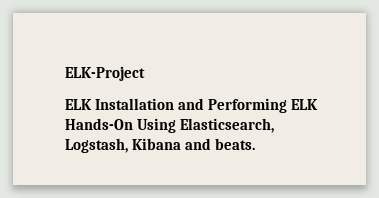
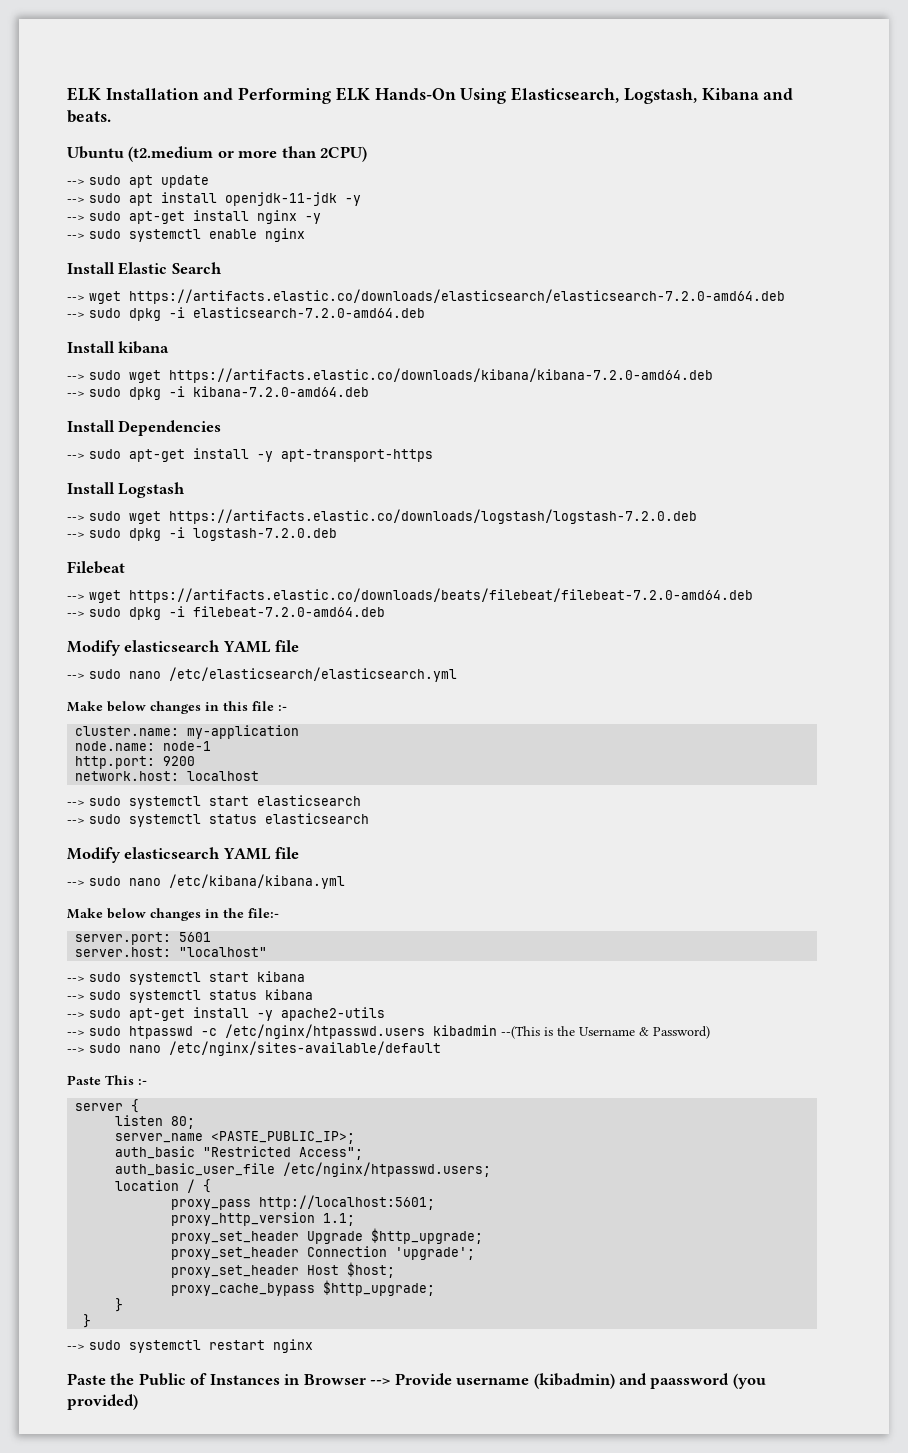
- ELK-Project
+ Ubuntu (t2.medium or more than 2CPU)
+ --> sudo apt update
+ --> sudo apt install openjdk-11-jdk -y
+ --> sudo apt-get install nginx -y
+ --> sudo systemctl enable nginx
+ Install Elastic Search
+ --> wget https://artifacts.elastic.co/downloads/elasticsearch/elasticsearch-7.2.0-amd64.deb
+ --> sudo dpkg -i elasticsearch-7.2.0-amd64.deb
+ Install kibana
+ --> sudo wget https://artifacts.elastic.co/downloads/kibana/kibana-7.2.0-amd64.deb
+ --> sudo dpkg -i kibana-7.2.0-amd64.deb
+ Install Dependencies
+ --> sudo apt-get install -y apt-transport-https
+ Install Logstash
+ --> sudo wget https://artifacts.elastic.co/downloads/logstash/logstash-7.2.0.deb
+ --> sudo dpkg -i logstash-7.2.0.deb
+ Filebeat
+ --> wget https://artifacts.elastic.co/downloads/beats/filebeat/filebeat-7.2.0-amd64.deb
+ --> sudo dpkg -i filebeat-7.2.0-amd64.deb
+ Modify elasticsearch YAML file
+ --> sudo nano /etc/elasticsearch/elasticsearch.yml
+ Make below changes in this file :-
+ cluster.name: my-application
+ node.name: node-1
+ http.port: 9200
+ network.host: localhost
+ --> sudo systemctl start elasticsearch
+ --> sudo systemctl status elasticsearch
+ Modify elasticsearch YAML file
+ --> sudo nano /etc/kibana/kibana.yml
+ Make below changes in the file:-
+ server.port: 5601
+ server.host: "localhost"
+ --> sudo systemctl start kibana
+ --> sudo systemctl status kibana
+ --> sudo apt-get install -y apache2-utils
+ --> sudo htpasswd -c /etc/nginx/htpasswd.users kibadmin --(This is the Username & Password)
+ --> sudo nano /etc/nginx/sites-available/default
+ Paste This :-
+ server {
+ listen 80;
+ server_name <PASTE_PUBLIC_IP>;
+ auth_basic "Restricted Access";
+ auth_basic_user_file /etc/nginx/htpasswd.users;
+ location / {
+ proxy_pass http://localhost:5601;
+ proxy_http_version 1.1;
+ proxy_set_header Upgrade $http_upgrade;
+ proxy_set_header Connection 'upgrade';
+ proxy_set_header Host $host;
+ proxy_cache_bypass $http_upgrade;
+ }
+ }
+ --> sudo systemctl restart nginx
+ Paste the Public of Instances in Browser --> Provide username (kibadmin) and paassword (you provided)

